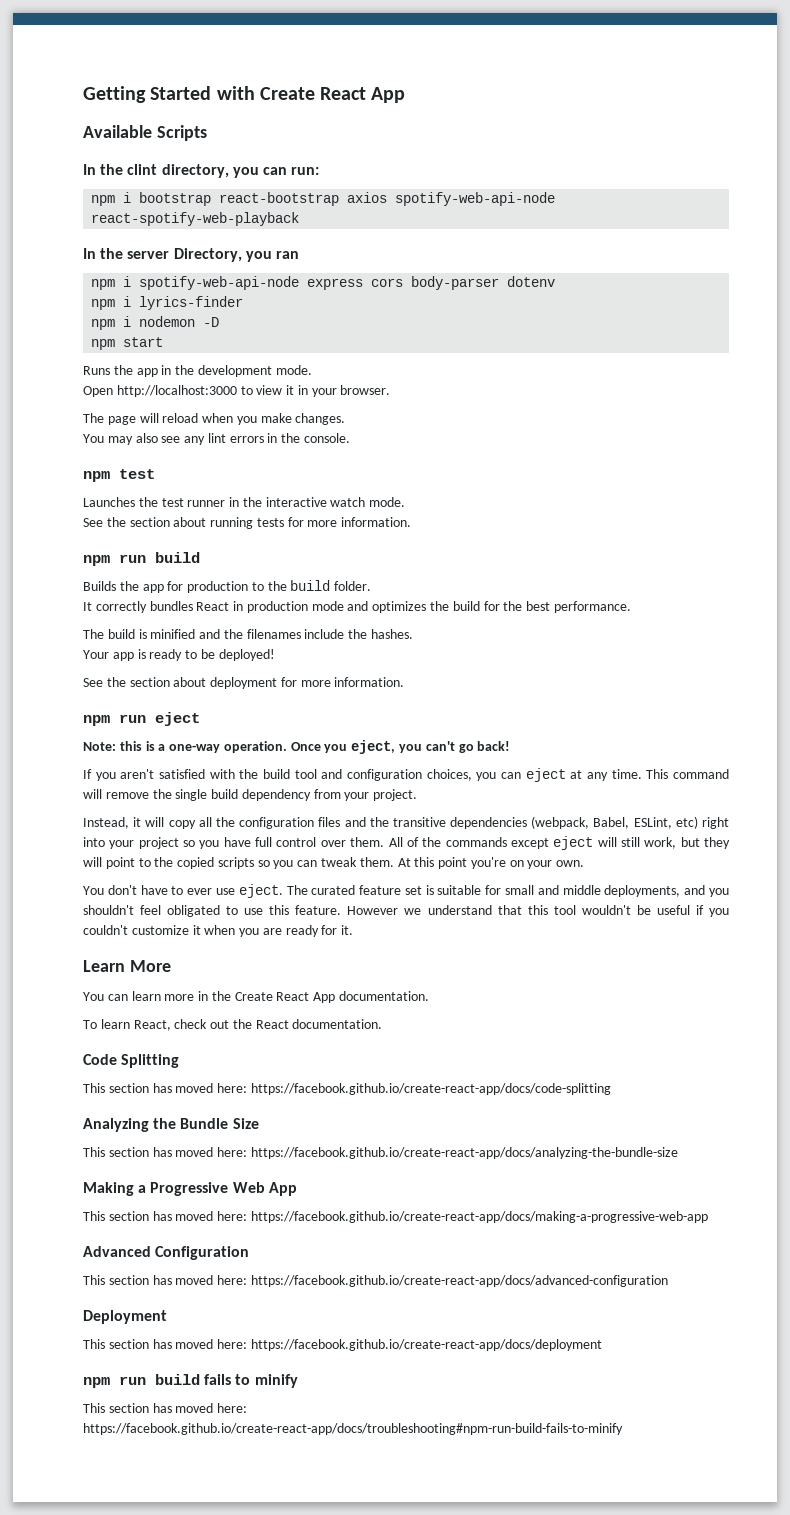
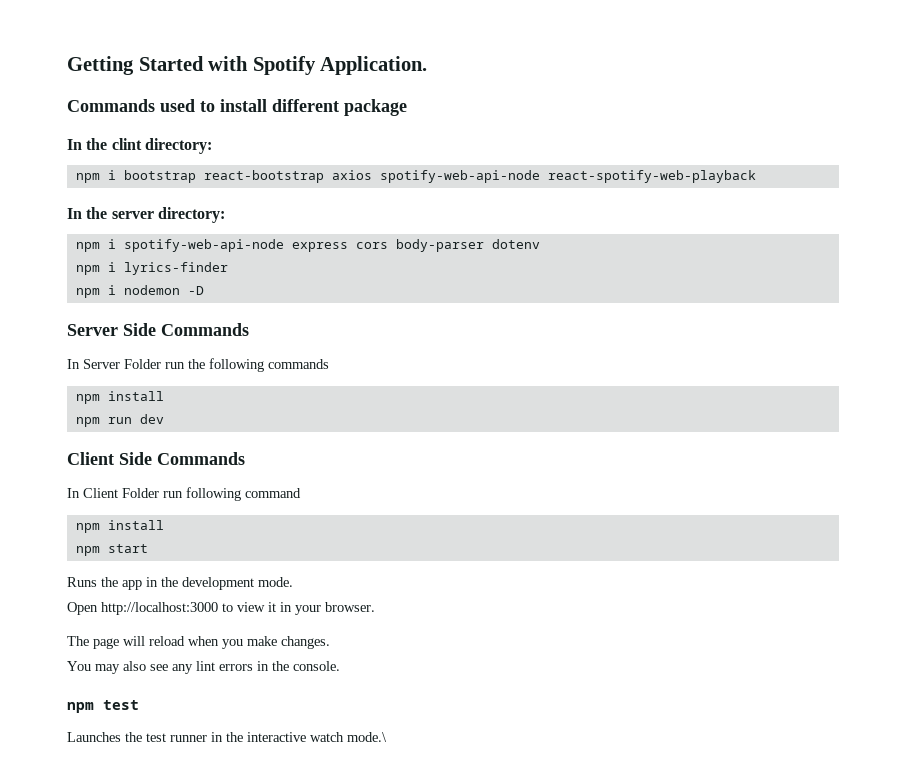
- Getting Started with Create React App
- Available Scripts
+ Getting Started with Spotify Application.
+ Commands used to install different package
- In the clint directory, you can run:
+ In the clint directory:
- In the server Directory, you ran
+ In the server directory:
+ Server Side Commands
+ In Server Folder run the following commands
+ npm install
+ npm run dev
+ Client Side Commands
+ In Client Folder run following command
+ npm install
- Launches the test runner in the interactive watch mode.
- See the section about running tests for more information.
- npm run build
- Builds the app for production to the build folder.
- It correctly bundles React in production mode and optimizes the build for the best performance.
- The build is minified and the filenames include the hashes.
- Your app is ready to be deployed!
- See the section about deployment for more information.
- npm run eject
- Note: this is a one-way operation. Once you eject, you can't go back!
- If you aren't satisfied with the build tool and configuration choices, you can eject at any time. This command will remove the single build dependency from your project.
- Instead, it will copy all the configuration files and the transitive dependencies (webpack, Babel, ESLint, etc) right into your project so you have full control over them. All of the commands except eject will still work, but they will point to the copied scripts so you can tweak them. At this point you're on your own.
- You don't have to ever use eject. The curated feature set is suitable for small and middle deployments, and you shouldn't feel obligated to use this feature. However we understand that this tool wouldn't be useful if you couldn't customize it when you are ready for it.
- Learn More
- You can learn more in the Create React App documentation.
- To learn React, check out the React documentation.
- Code Splitting
- This section has moved here: https://facebook.github.io/create-react-app/docs/code-splitting
- Analyzing the Bundle Size
- This section has moved here: https://facebook.github.io/create-react-app/docs/analyzing-the-bundle-size
- Making a Progressive Web App
- This section has moved here: https://facebook.github.io/create-react-app/docs/making-a-progressive-web-app
- Advanced Configuration
- This section has moved here: https://facebook.github.io/create-react-app/docs/advanced-configuration
- Deployment
- This section has moved here: https://facebook.github.io/create-react-app/docs/deployment
- npm run build fails to minify
- This section has moved here: https://facebook.github.io/create-react-app/docs/troubleshooting#npm-run-build-fails-to-minify
+ Launches the test runner in the interactive watch mode.\

